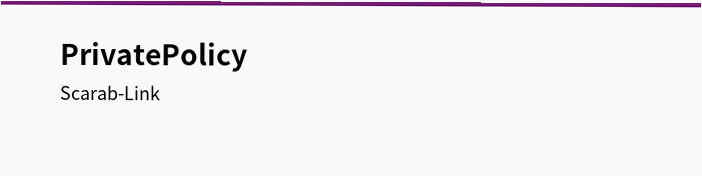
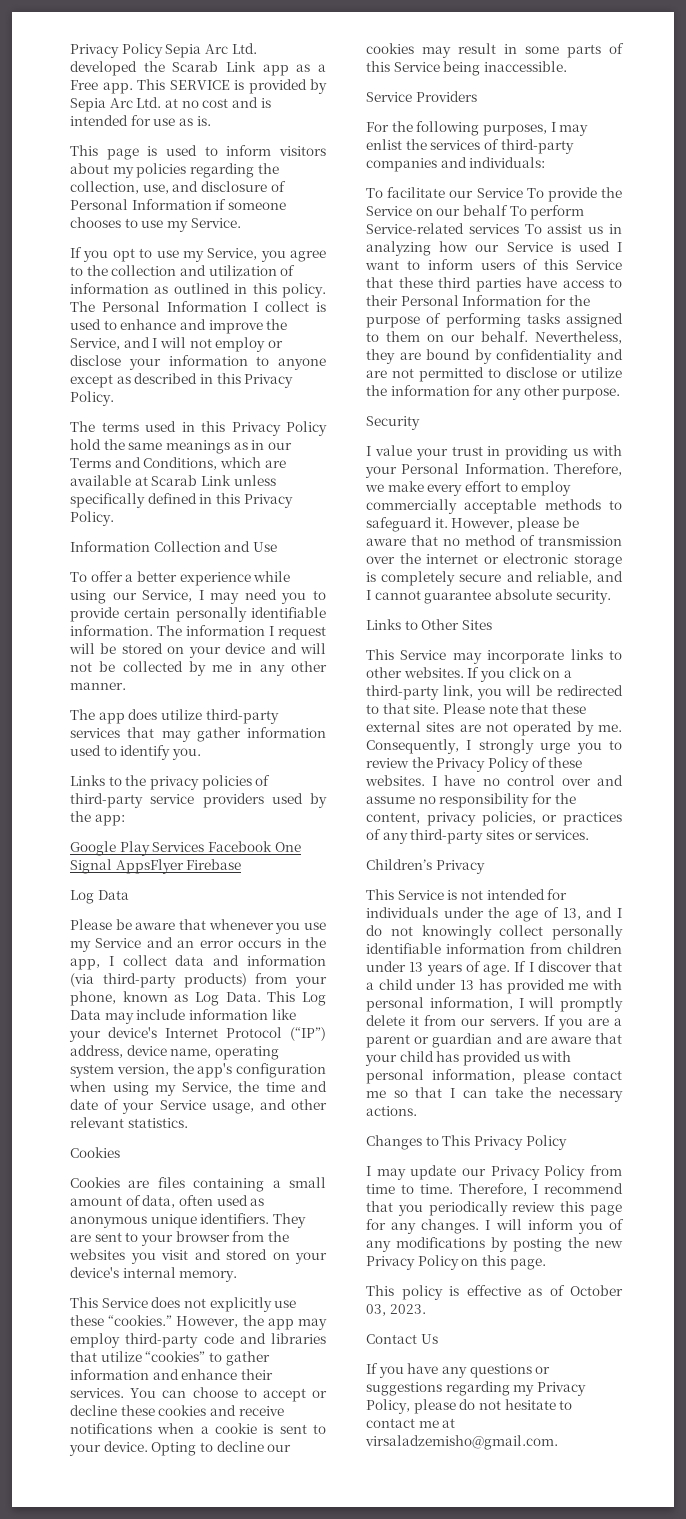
- PrivatePolicy
- Scarab-Link
+ Privacy Policy Sepia Arc Ltd. developed the Scarab Link app as a Free app. This SERVICE is provided by Sepia Arc Ltd. at no cost and is intended for use as is.
+ This page is used to inform visitors about my policies regarding the collection, use, and disclosure of Personal Information if someone chooses to use my Service.
+ If you opt to use my Service, you agree to the collection and utilization of information as outlined in this policy. The Personal Information I collect is used to enhance and improve the Service, and I will not employ or disclose your information to anyone except as described in this Privacy Policy.
+ The terms used in this Privacy Policy hold the same meanings as in our Terms and Conditions, which are available at Scarab Link unless specifically defined in this Privacy Policy.
+ Information Collection and Use
+ To offer a better experience while using our Service, I may need you to provide certain personally identifiable information. The information I request will be stored on your device and will not be collected by me in any other manner.
+ The app does utilize third-party services that may gather information used to identify you.
+ Links to the privacy policies of third-party service providers used by the app:
+ Google Play Services Facebook One Signal AppsFlyer Firebase
+ Log Data
+ Please be aware that whenever you use my Service and an error occurs in the app, I collect data and information (via third-party products) from your phone, known as Log Data. This Log Data may include information like your device's Internet Protocol (“IP”) address, device name, operating system version, the app's configuration when using my Service, the time and date of your Service usage, and other relevant statistics.
+ Cookies
+ Cookies are files containing a small amount of data, often used as anonymous unique identifiers. They are sent to your browser from the websites you visit and stored on your device's internal memory.
+ This Service does not explicitly use these “cookies.” However, the app may employ third-party code and libraries that utilize “cookies” to gather information and enhance their services. You can choose to accept or decline these cookies and receive notifications when a cookie is sent to your device. Opting to decline our cookies may result in some parts of this Service being inaccessible.
+ Service Providers
+ For the following purposes, I may enlist the services of third-party companies and individuals:
+ To facilitate our Service To provide the Service on our behalf To perform Service-related services To assist us in analyzing how our Service is used I want to inform users of this Service that these third parties have access to their Personal Information for the purpose of performing tasks assigned to them on our behalf. Nevertheless, they are bound by confidentiality and are not permitted to disclose or utilize the information for any other purpose.
+ Security
+ I value your trust in providing us with your Personal Information. Therefore, we make every effort to employ commercially acceptable methods to safeguard it. However, please be aware that no method of transmission over the internet or electronic storage is completely secure and reliable, and I cannot guarantee absolute security.
+ Links to Other Sites
+ This Service may incorporate links to other websites. If you click on a third-party link, you will be redirected to that site. Please note that these external sites are not operated by me. Consequently, I strongly urge you to review the Privacy Policy of these websites. I have no control over and assume no responsibility for the content, privacy policies, or practices of any third-party sites or services.
+ Children’s Privacy
+ This Service is not intended for individuals under the age of 13, and I do not knowingly collect personally identifiable information from children under 13 years of age. If I discover that a child under 13 has provided me with personal information, I will promptly delete it from our servers. If you are a parent or guardian and are aware that your child has provided us with personal information, please contact me so that I can take the necessary actions.
+ Changes to This Privacy Policy
+ I may update our Privacy Policy from time to time. Therefore, I recommend that you periodically review this page for any changes. I will inform you of any modifications by posting the new Privacy Policy on this page.
+ This policy is effective as of October 03, 2023.
+ Contact Us
+ If you have any questions or suggestions regarding my Privacy Policy, please do not hesitate to contact me at virsaladzemisho@gmail.com.

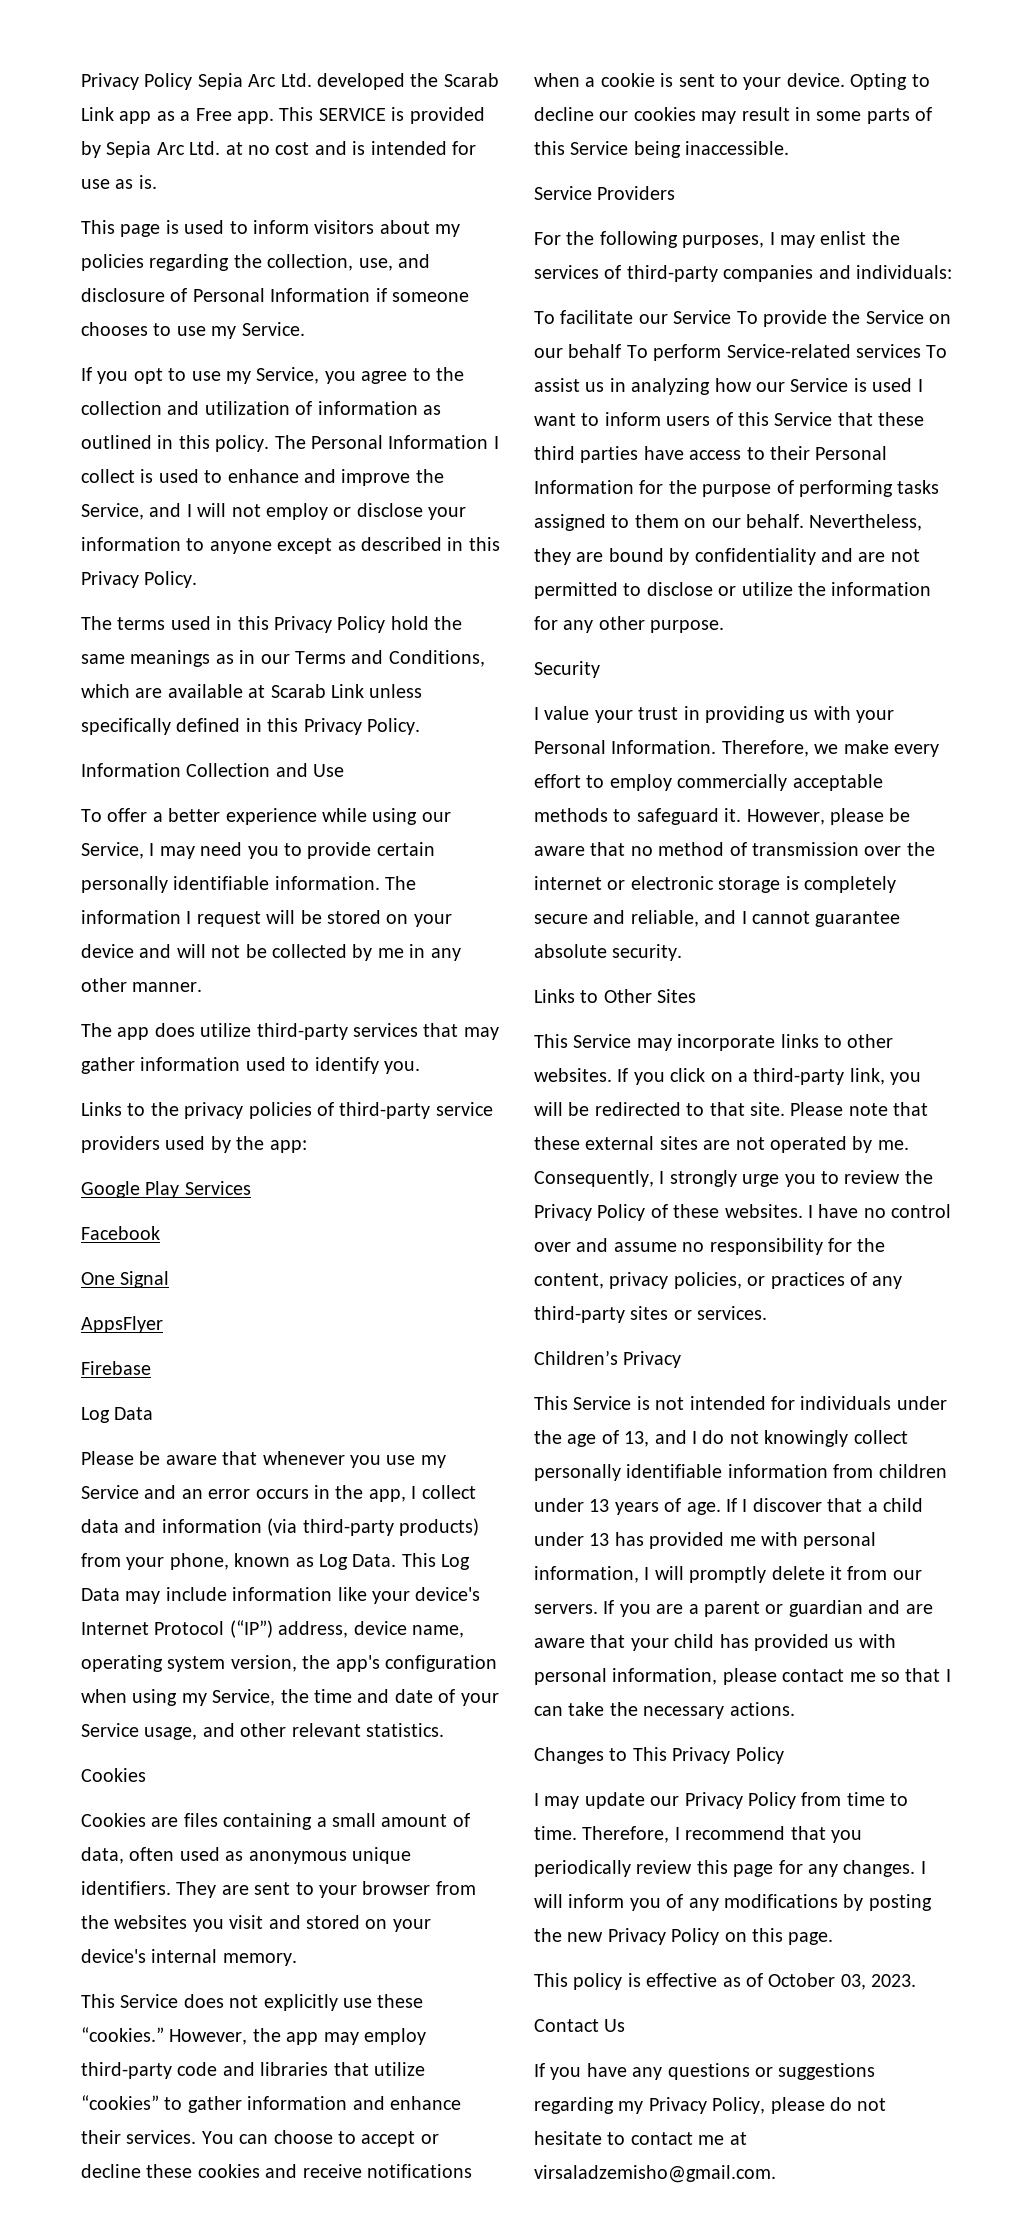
- Google Play Services Facebook One Signal AppsFlyer Firebase
+ Google Play Services
+ Facebook
+ One Signal
+ AppsFlyer
+ Firebase

